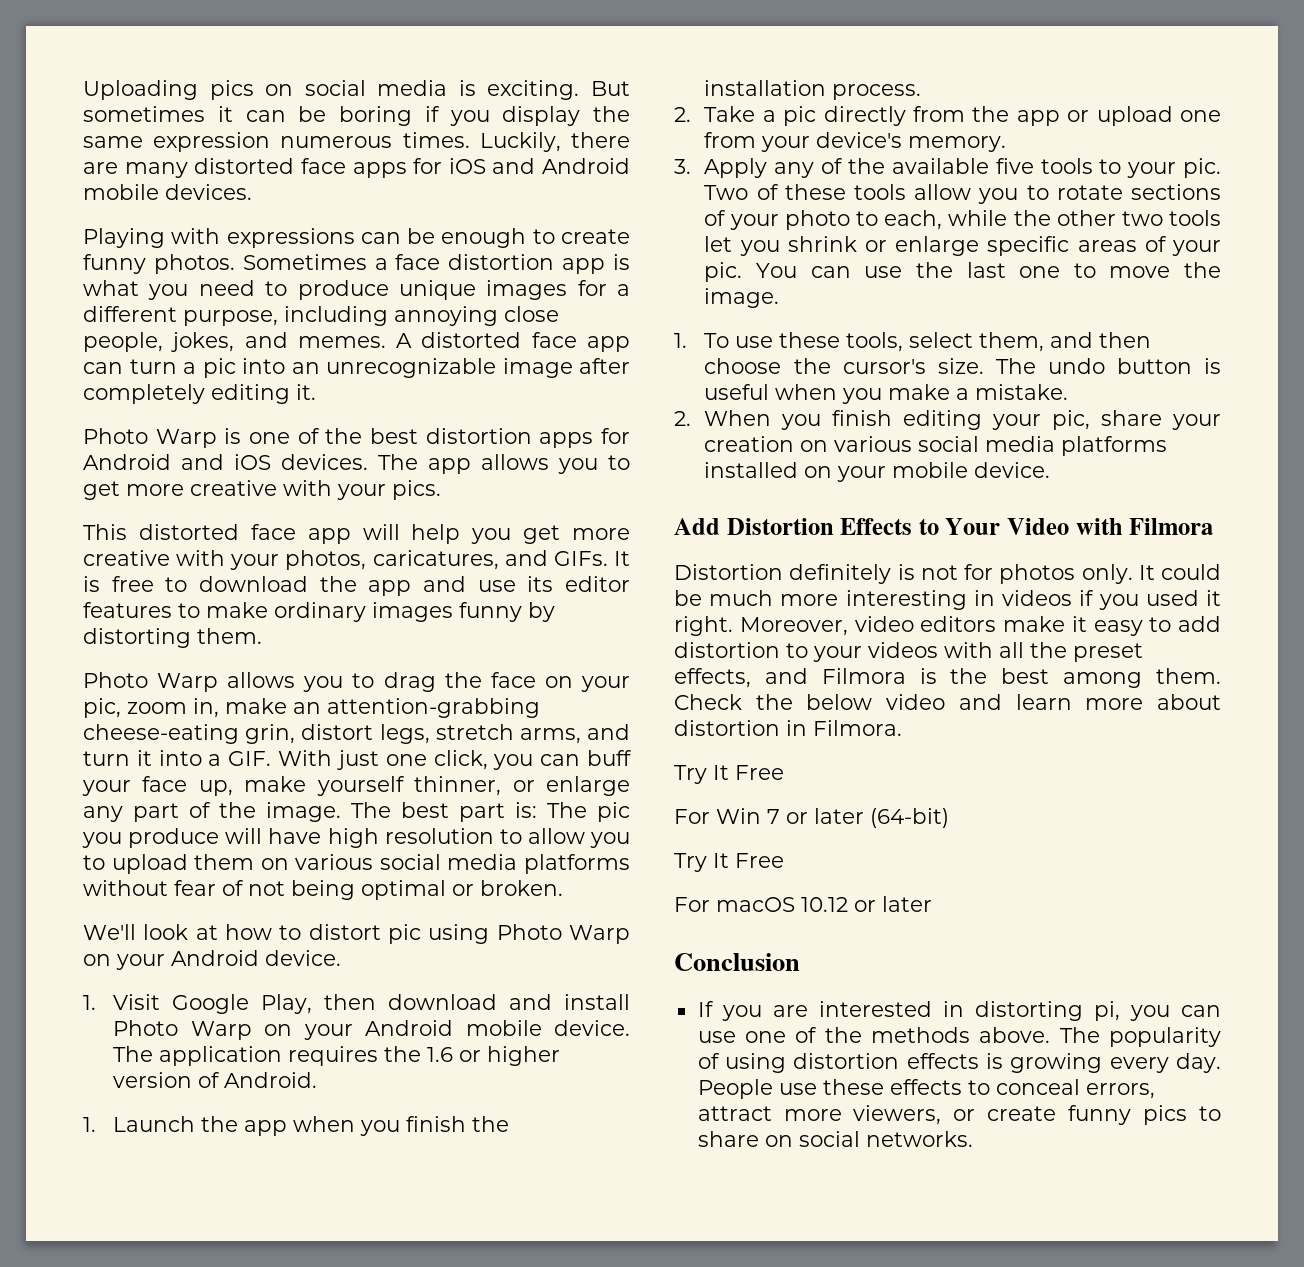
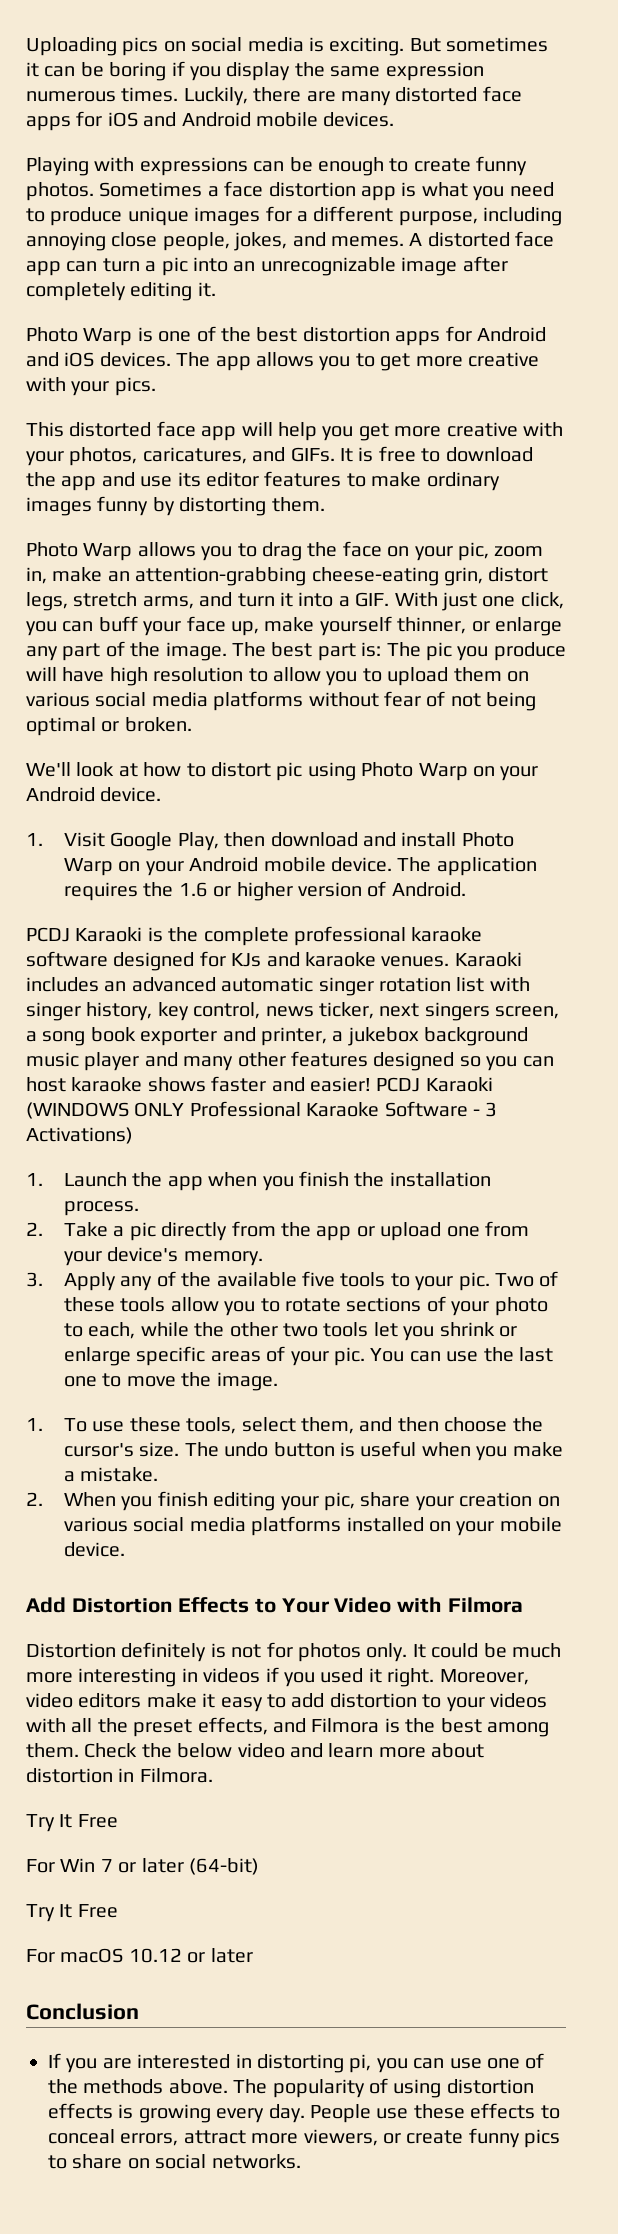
+ PCDJ Karaoki is the complete professional karaoke software designed for KJs and karaoke venues. Karaoki includes an advanced automatic singer rotation list with singer history, key control, news ticker, next singers screen, a song book exporter and printer, a jukebox background music player and many other features designed so you can host karaoke shows faster and easier! PCDJ Karaoki (WINDOWS ONLY Professional Karaoke Software - 3 Activations)

